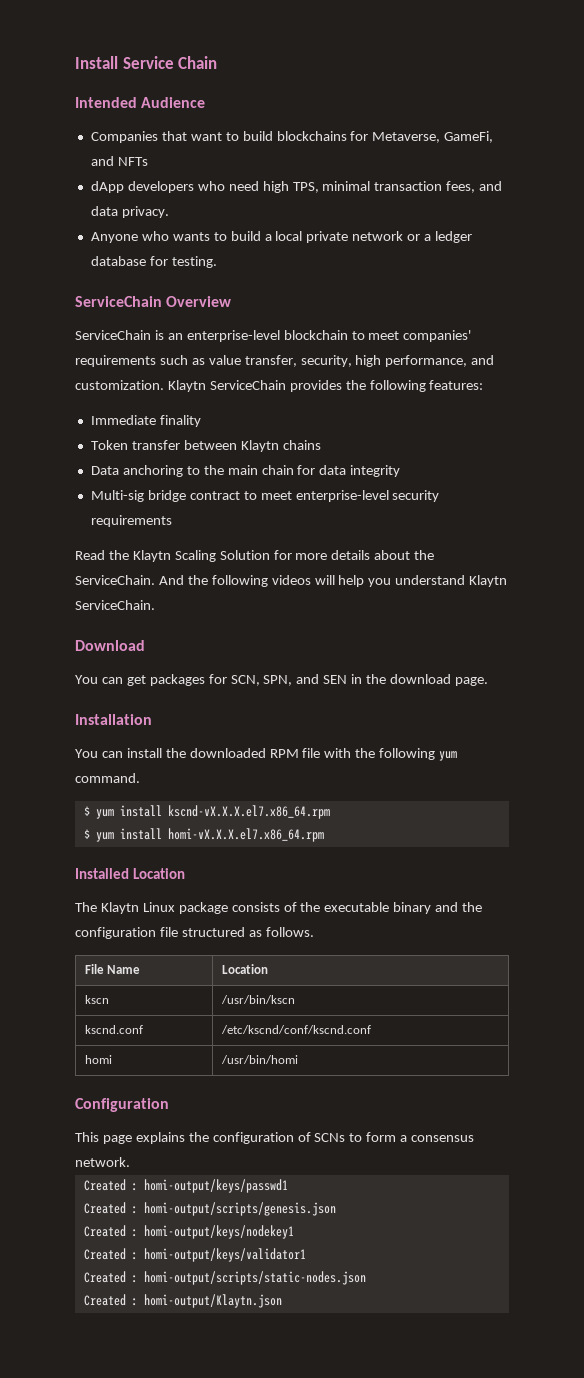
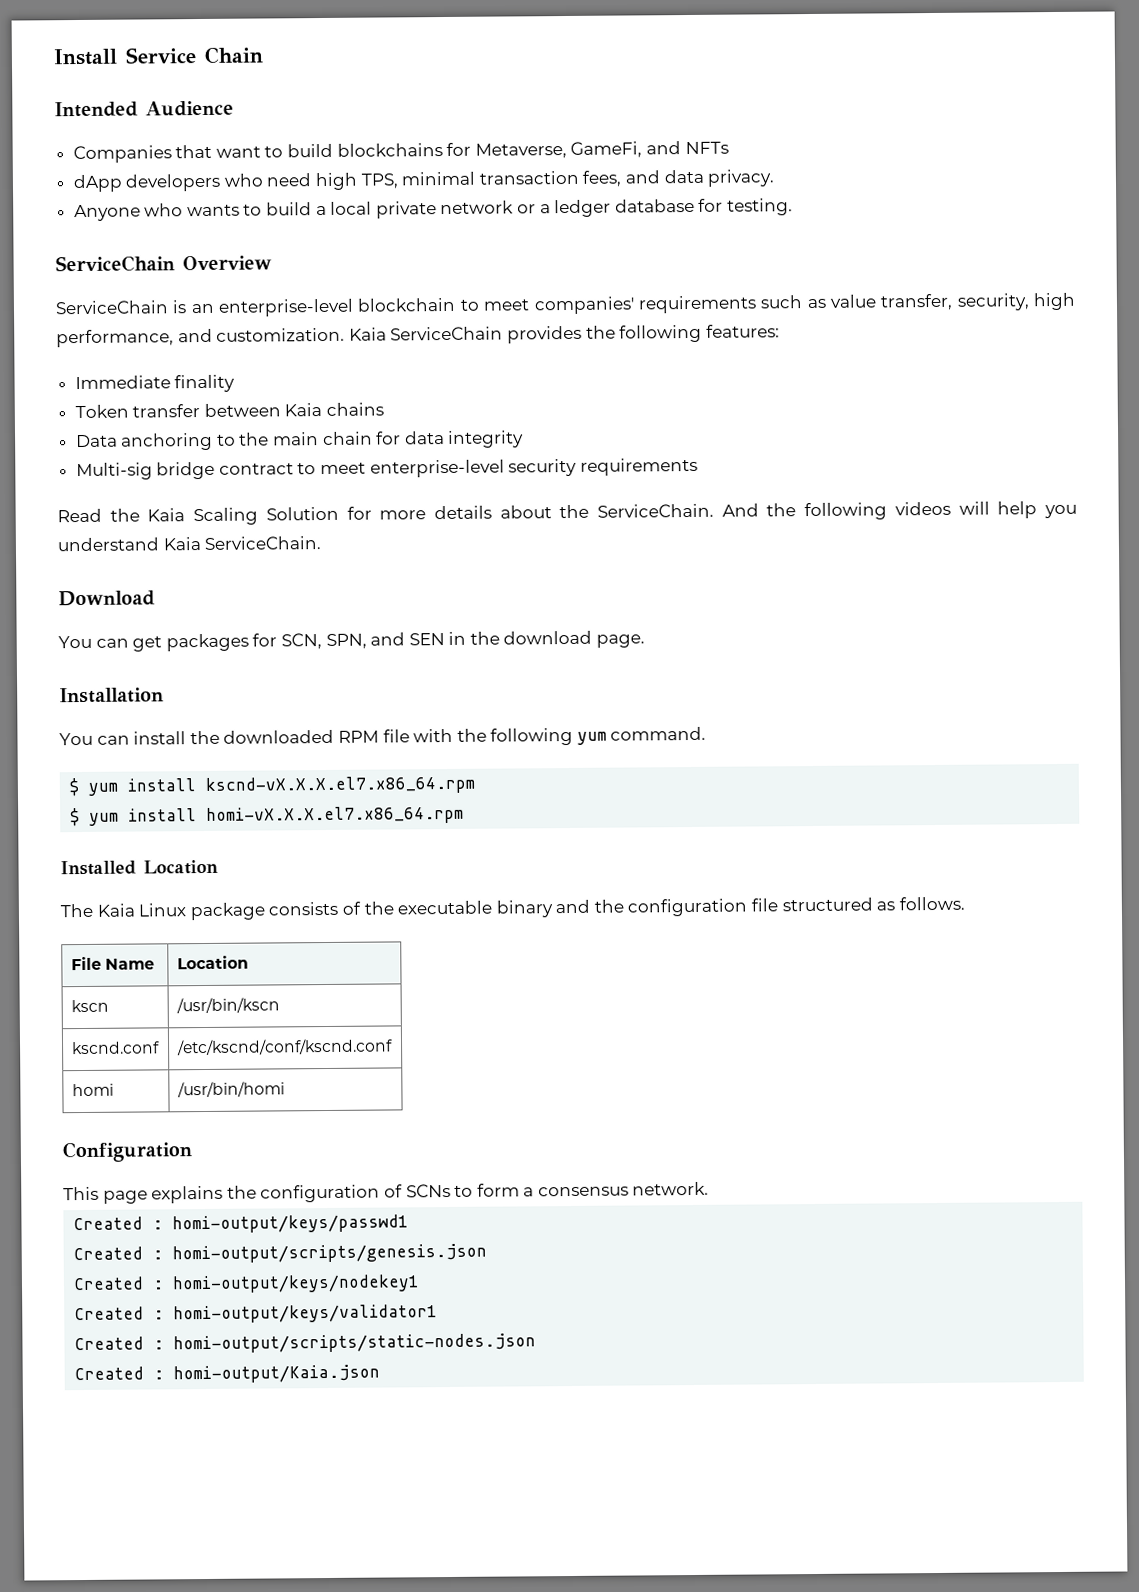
- Klaytn ServiceChain provides the following features:
+ Kaia ServiceChain provides the following features:
- Token transfer between Klaytn chains
+ Token transfer between Kaia chains
- Read the Klaytn Scaling Solution for more details about the ServiceChain.
+ Read the Kaia Scaling Solution for more details about the ServiceChain.
- And the following videos will help you understand Klaytn ServiceChain.
+ And the following videos will help you understand Kaia ServiceChain.
- The Klaytn Linux package consists of the executable binary and the configuration file structured as follows.
+ The Kaia Linux package consists of the executable binary and the configuration file structured as follows.
- Created : homi-output/Klaytn.json
+ Created : homi-output/Kaia.json

